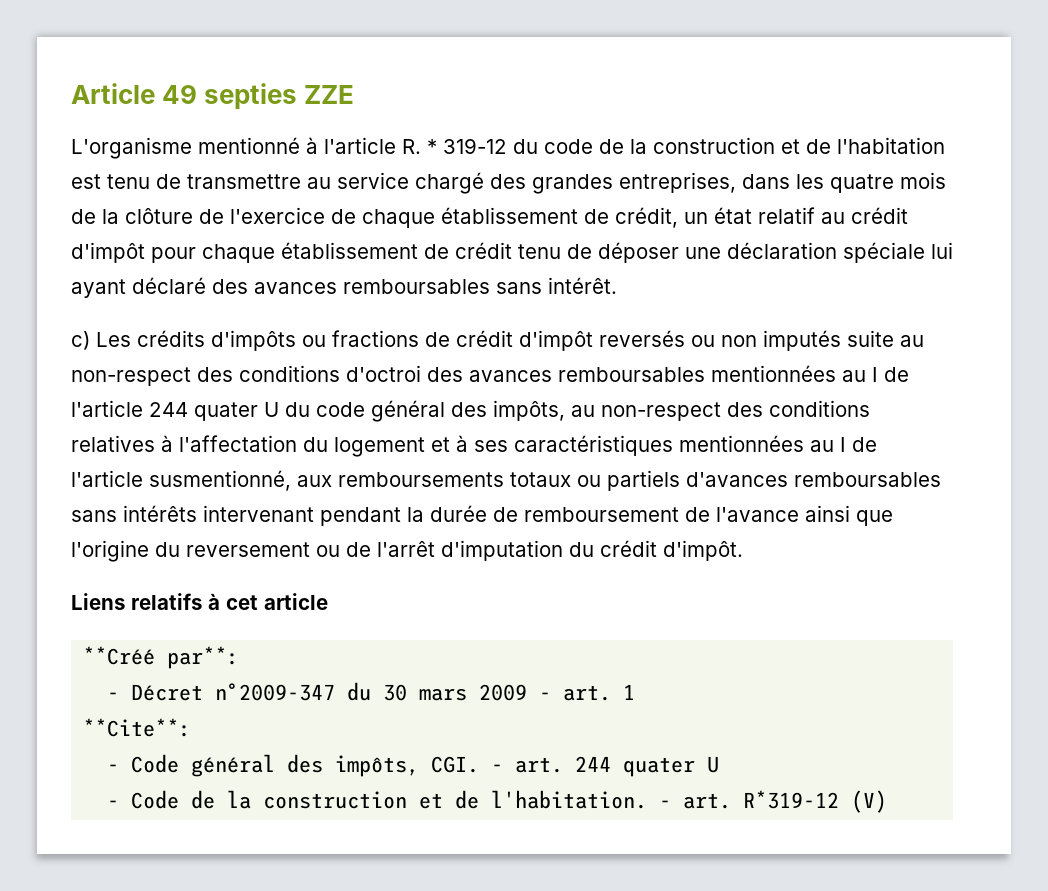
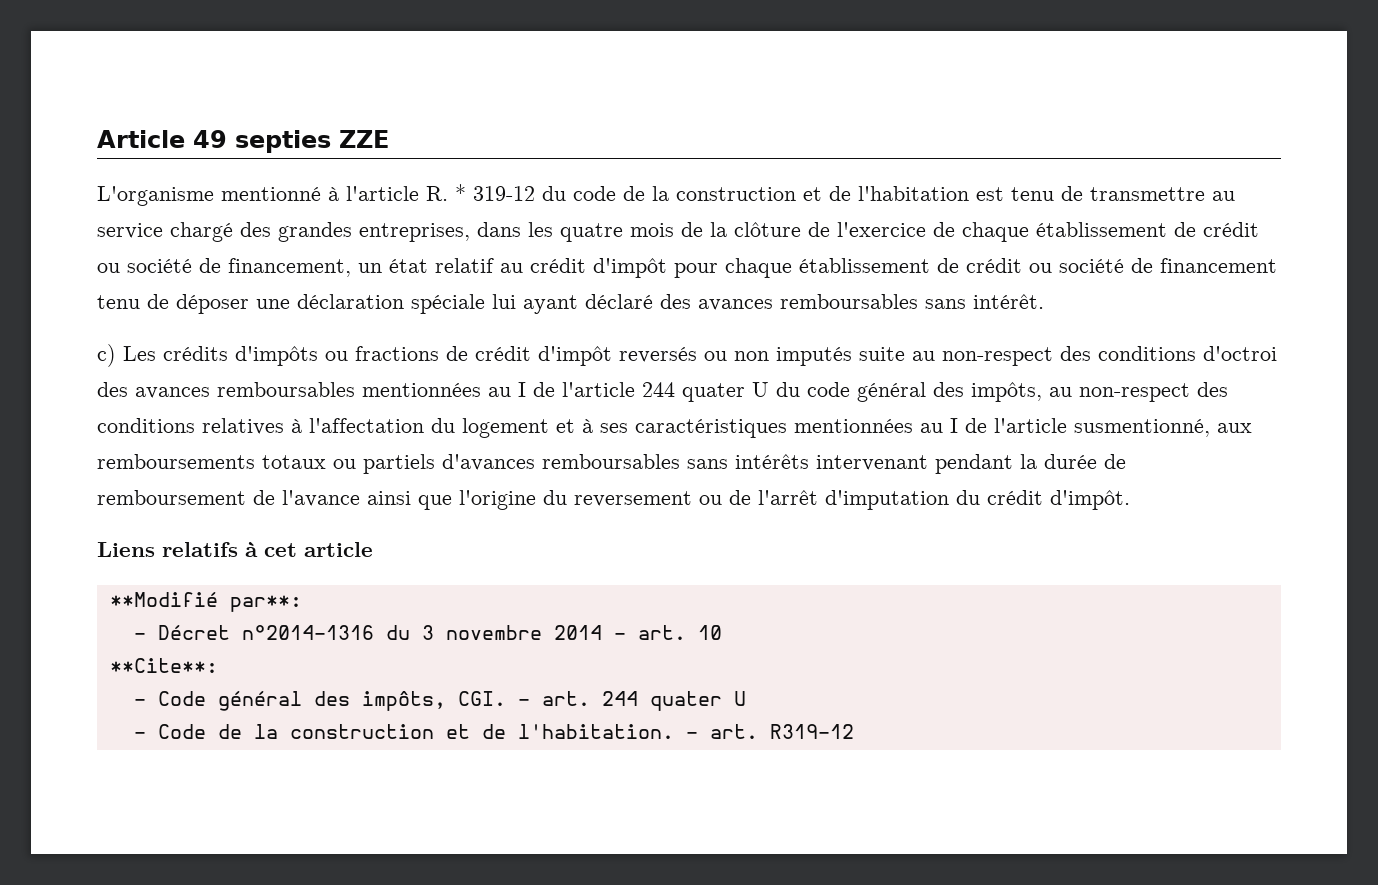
- L'organisme mentionné à l'article R. * 319-12 du code de la construction et de l'habitation est tenu de transmettre au service chargé des grandes entreprises, dans les quatre mois de la clôture de l'exercice de chaque établissement de crédit, un état relatif au crédit d'impôt pour chaque établissement de crédit tenu de déposer une déclaration spéciale lui ayant déclaré des avances remboursables sans intérêt.
+ L'organisme mentionné à l'article R. * 319-12 du code de la construction et de l'habitation est tenu de transmettre au service chargé des grandes entreprises, dans les quatre mois de la clôture de l'exercice de chaque établissement de crédit ou société de financement, un état relatif au crédit d'impôt pour chaque établissement de crédit ou société de financement tenu de déposer une déclaration spéciale lui ayant déclaré des avances remboursables sans intérêt.
- **Créé par**:
+ **Modifié par**:
- - Décret n°2009-347 du 30 mars 2009 - art. 1
+ - Décret n°2014-1316 du 3 novembre 2014 - art. 10
- - art. R*319-12 (V)
+ - art. R319-12

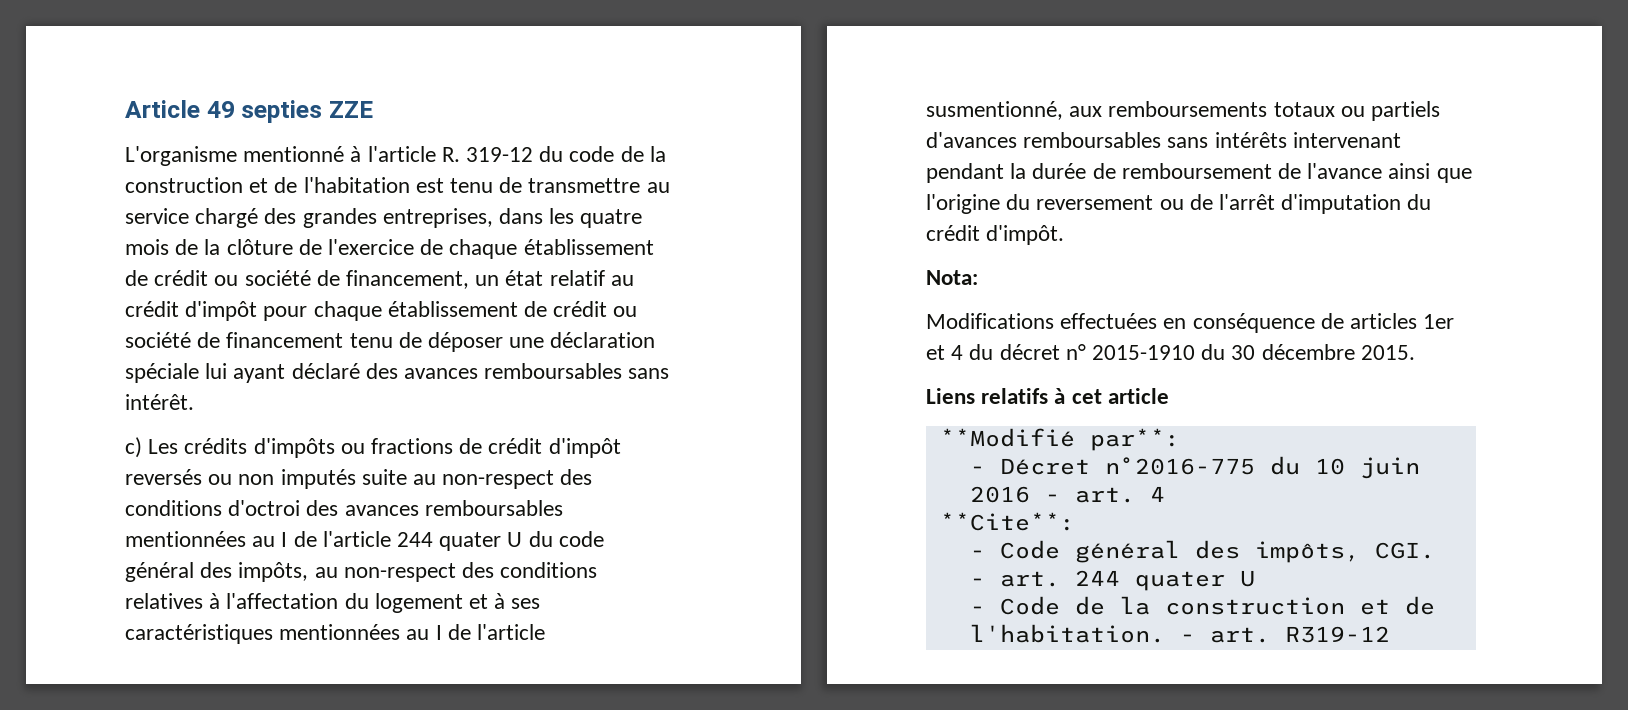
- L'organisme mentionné à l'article R. * 319-12 du code de la construction et de l'habitation est tenu de transmettre au service chargé des grandes entreprises, dans les quatre mois de la clôture de l'exercice de chaque établissement de crédit ou société de financement, un état relatif au crédit d'impôt pour chaque établissement de crédit ou société de financement tenu de déposer une déclaration spéciale lui ayant déclaré des avances remboursables sans intérêt.
+ L'organisme mentionné à l'article R. 319-12 du code de la construction et de l'habitation est tenu de transmettre au service chargé des grandes entreprises, dans les quatre mois de la clôture de l'exercice de chaque établissement de crédit ou société de financement, un état relatif au crédit d'impôt pour chaque établissement de crédit ou société de financement tenu de déposer une déclaration spéciale lui ayant déclaré des avances remboursables sans intérêt.
+ Nota:
+ Modifications effectuées en conséquence de articles 1er et 4 du décret n° 2015-1910 du 30 décembre 2015.
- - Décret n°2014-1316 du 3 novembre 2014 - art. 10
+ - Décret n°2016-775 du 10 juin 2016 - art. 4

